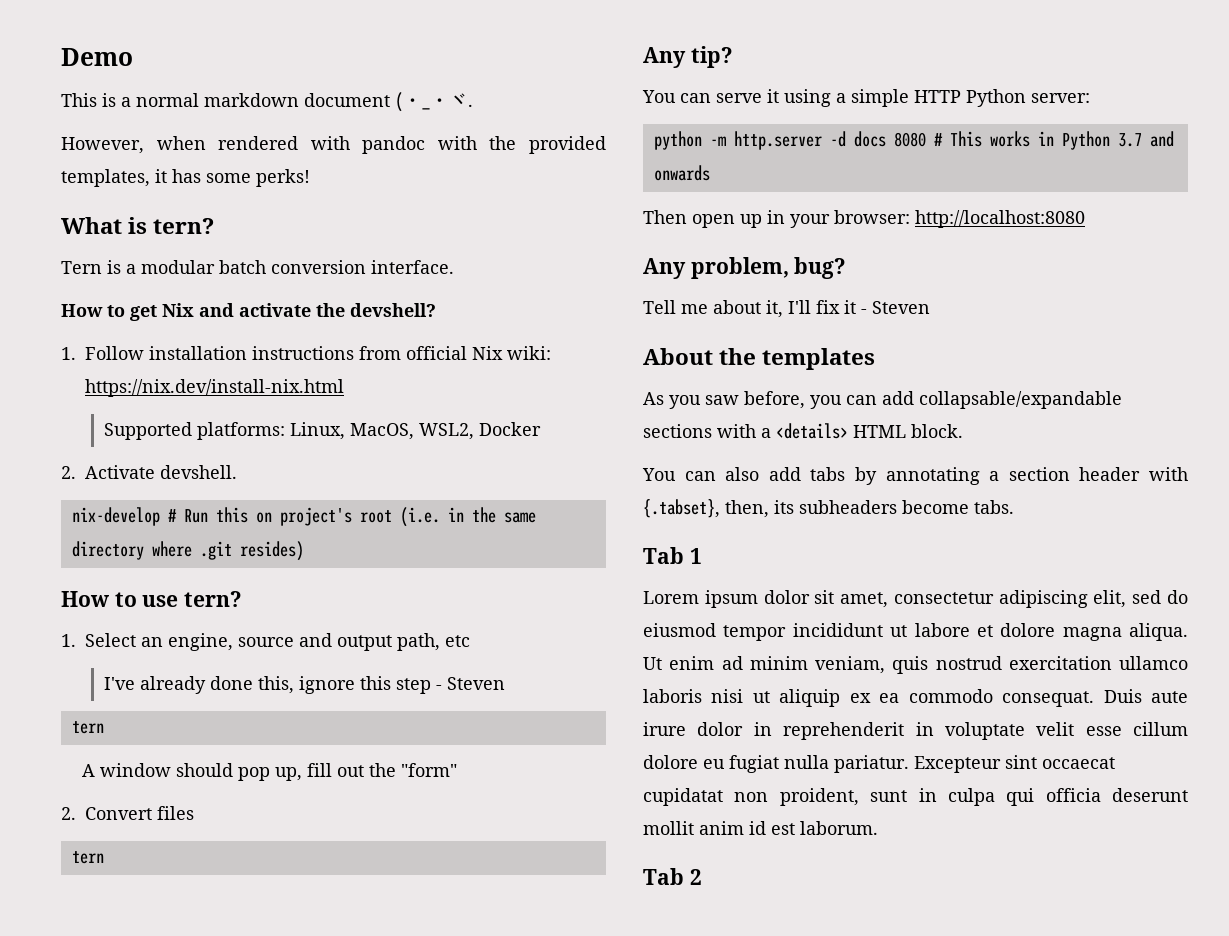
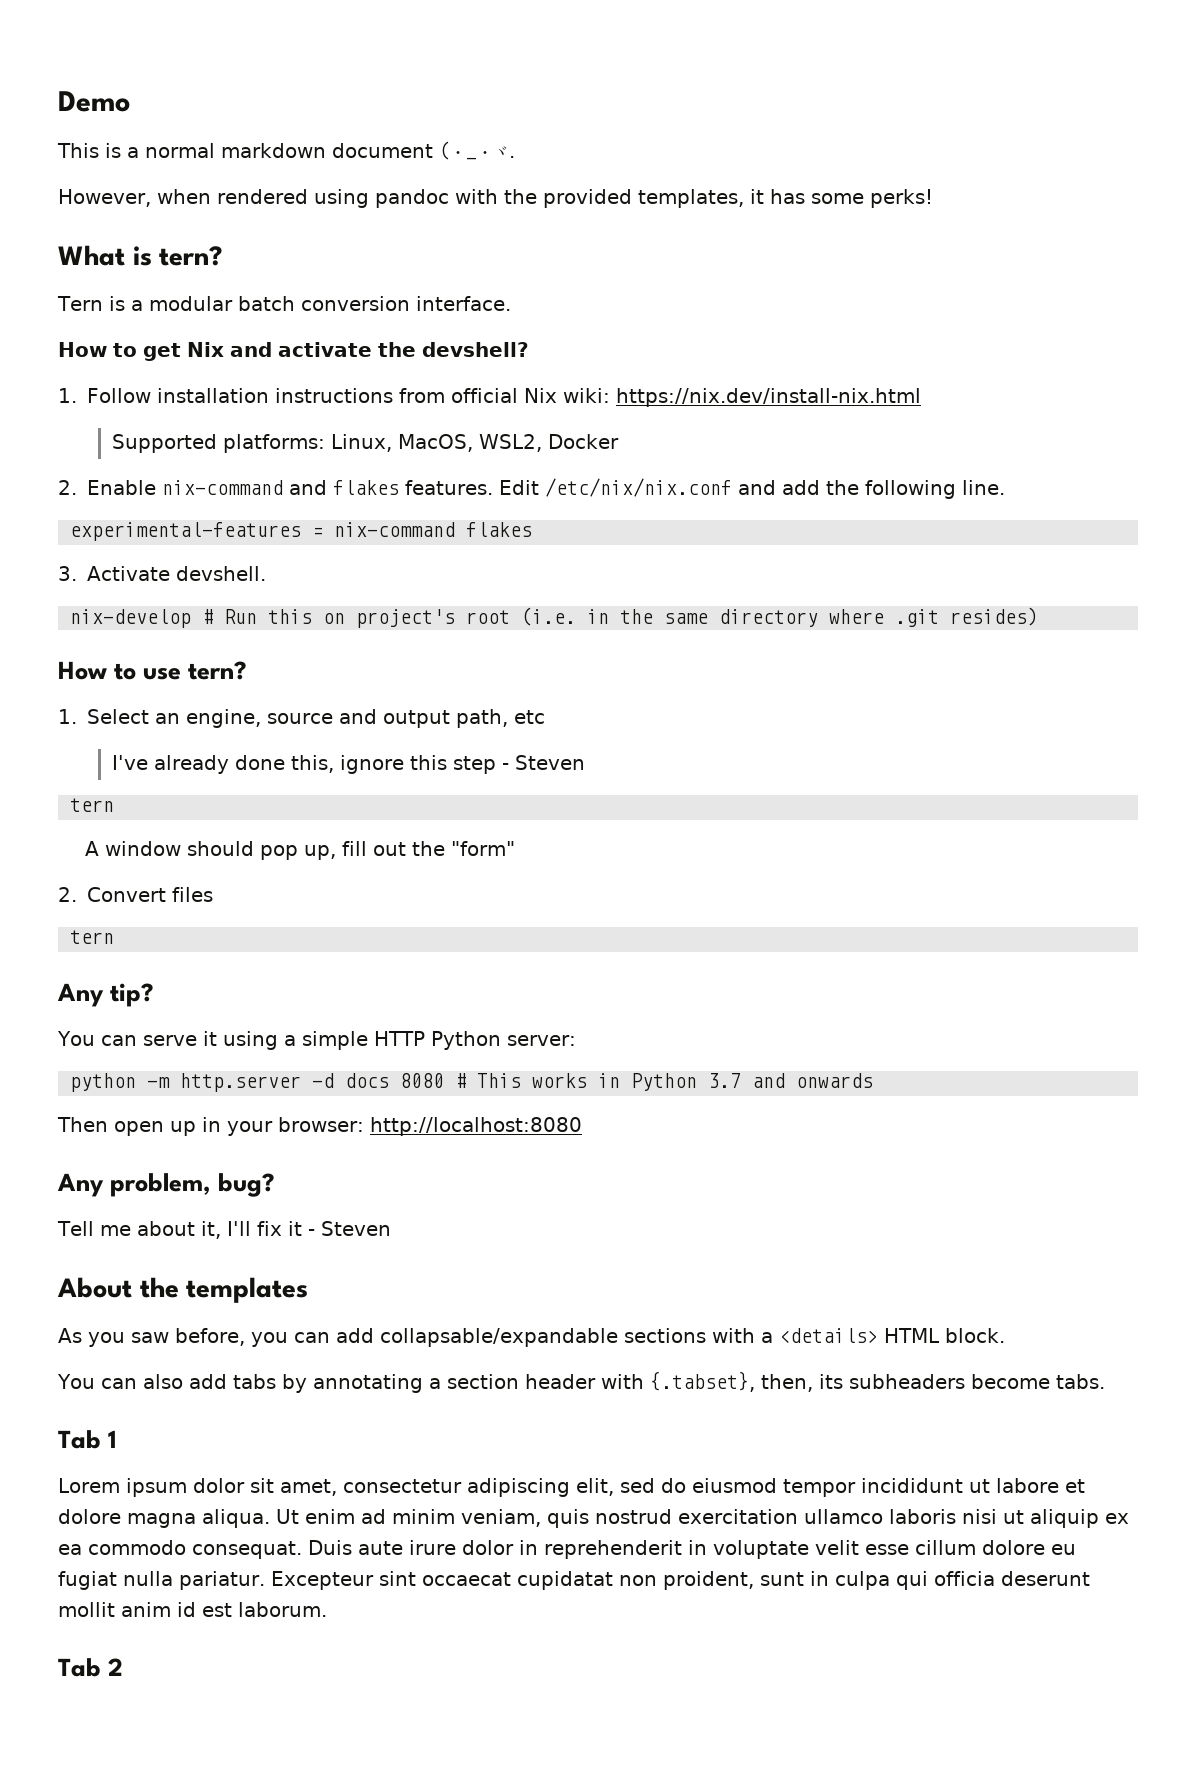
- However, when rendered with pandoc with the provided templates, it has some perks!
+ However, when rendered using pandoc with the provided templates, it has some perks!
- 2. Activate devshell.
+ 2. Enable nix-command and flakes features. Edit /etc/nix/nix.conf and add the following line.
+ experimental-features = nix-command flakes
+ 3. Activate devshell.

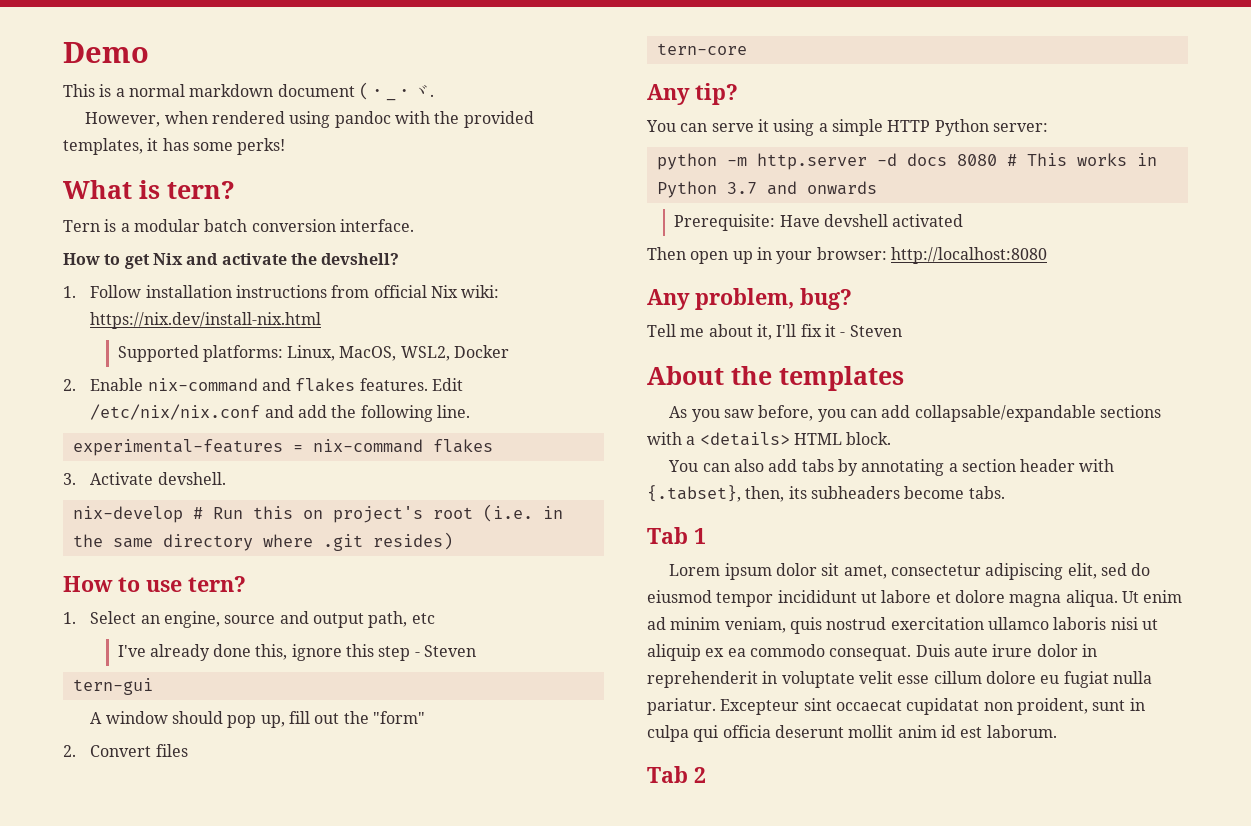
  I've already done this, ignore this step - Steven
- tern
+ tern-gui
  2. Convert files
- tern
+ tern-core
+ Prerequisite: Have devshell activated

